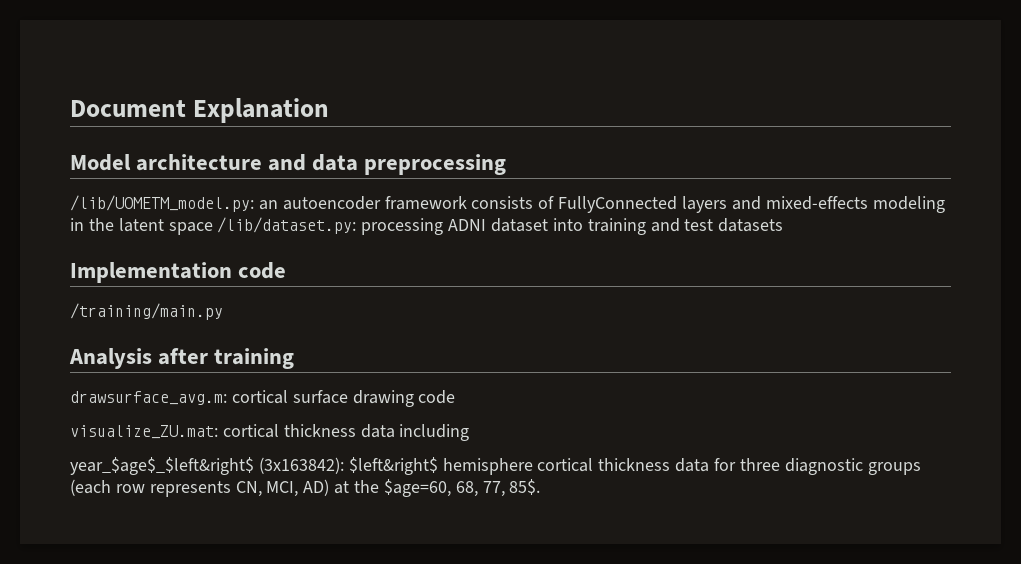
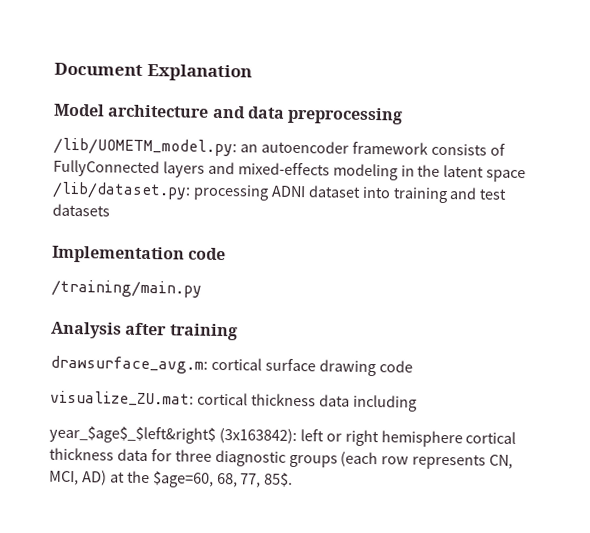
- year_$age$_$left&right$ (3x163842): $left&right$ hemisphere cortical thickness data for three diagnostic groups (each row represents CN, MCI, AD) at the $age=60, 68, 77, 85$.
+ year_$age$_$left&right$ (3x163842): left or right hemisphere cortical thickness data for three diagnostic groups (each row represents CN, MCI, AD) at the $age=60, 68, 77, 85$.

